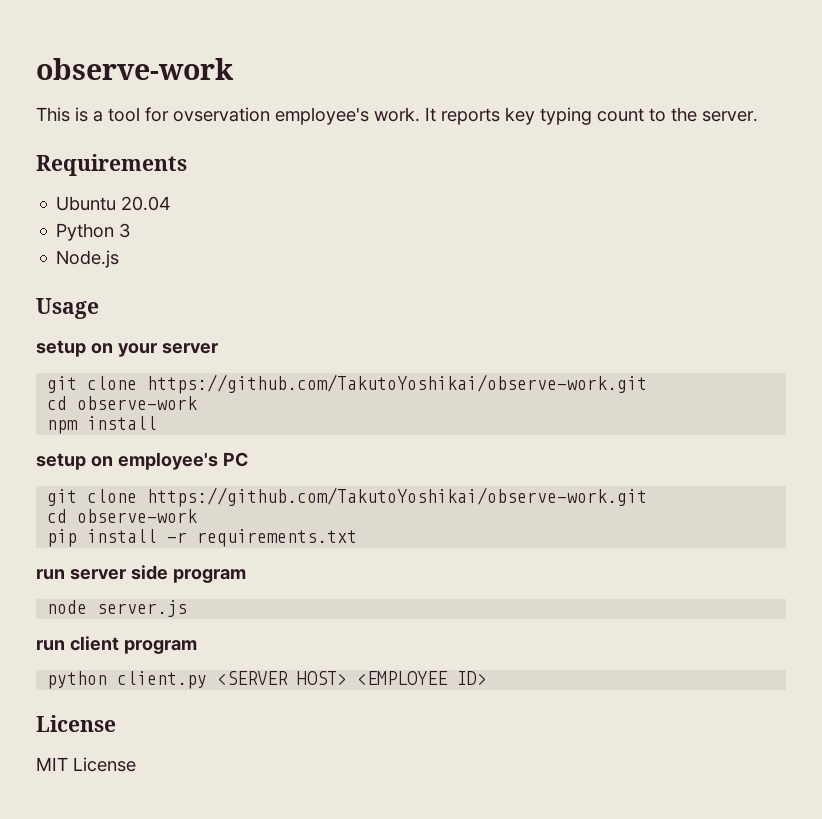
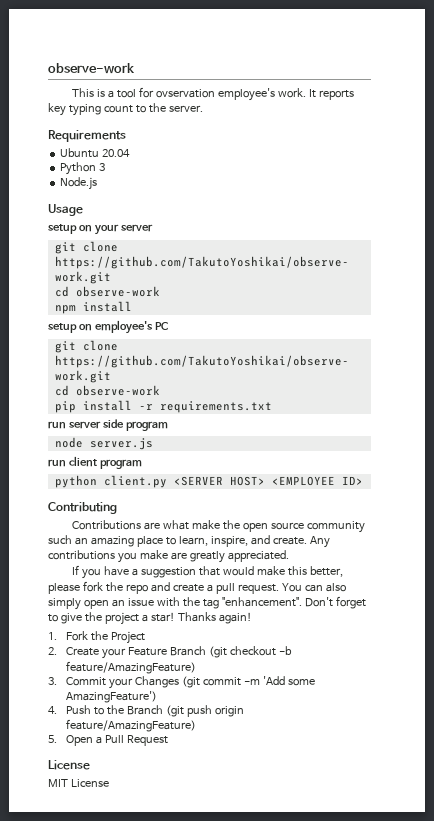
+ Contributing
+ Contributions are what make the open source community such an amazing place to learn, inspire, and create. Any contributions you make are greatly appreciated.
+ If you have a suggestion that would make this better, please fork the repo and create a pull request. You can also simply open an issue with the tag "enhancement". Don't forget to give the project a star! Thanks again!
+ 1. Fork the Project
+ 2. Create your Feature Branch (git checkout -b feature/AmazingFeature)
+ 3. Commit your Changes (git commit -m 'Add some AmazingFeature')
+ 4. Push to the Branch (git push origin feature/AmazingFeature)
+ 5. Open a Pull Request

